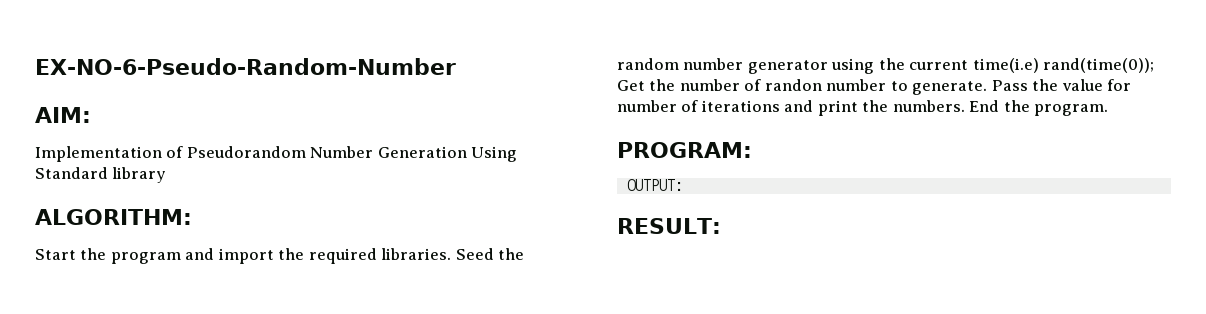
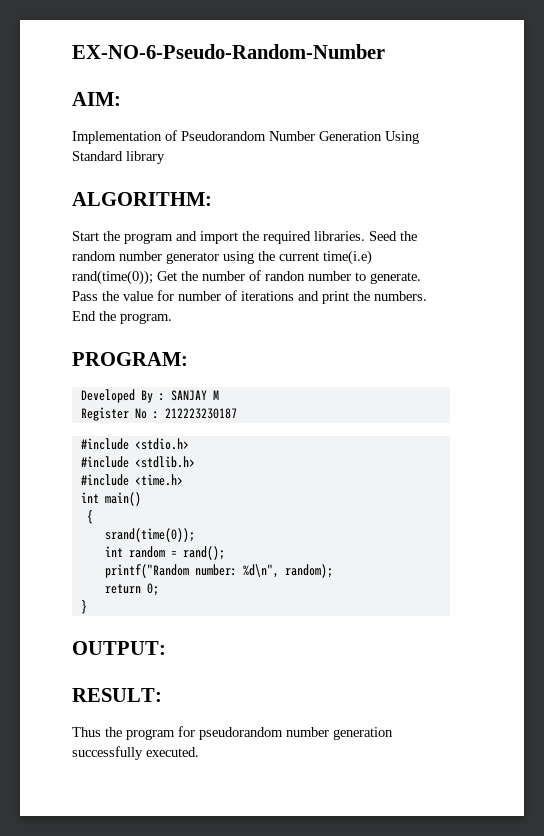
+ Developed By : SANJAY M
+ Register No : 212223230187
+ #include <stdio.h>
+ #include <stdlib.h>
+ #include <time.h>
+ int main()
+ {
+ srand(time(0));
+ int random = rand();
+ printf("Random number: %d\n", random);
+ return 0;
+ }
  OUTPUT:
  RESULT:
+ Thus the program for pseudorandom number generation successfully executed.

